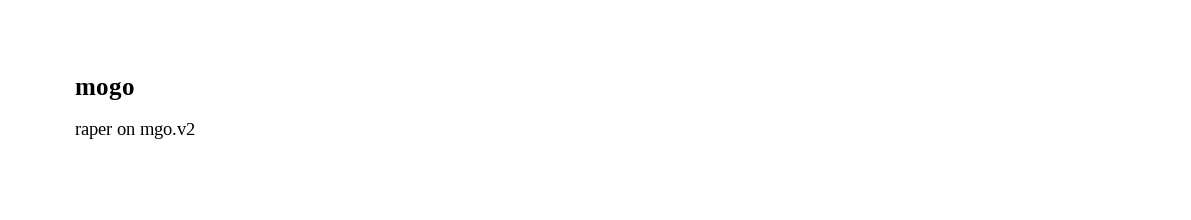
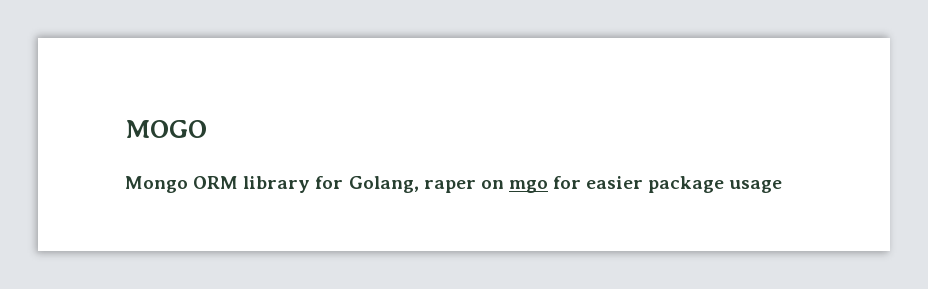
- mogo
- raper on mgo.v2
+ MOGO
+ Mongo ORM library for Golang, raper on mgo for easier package usage

